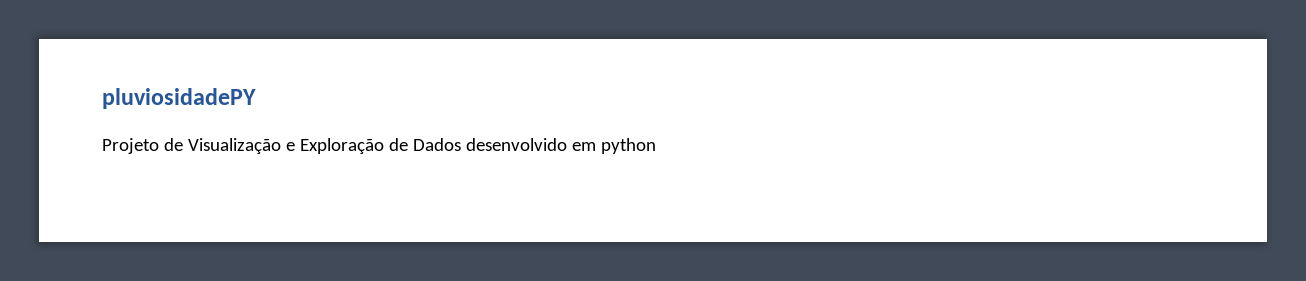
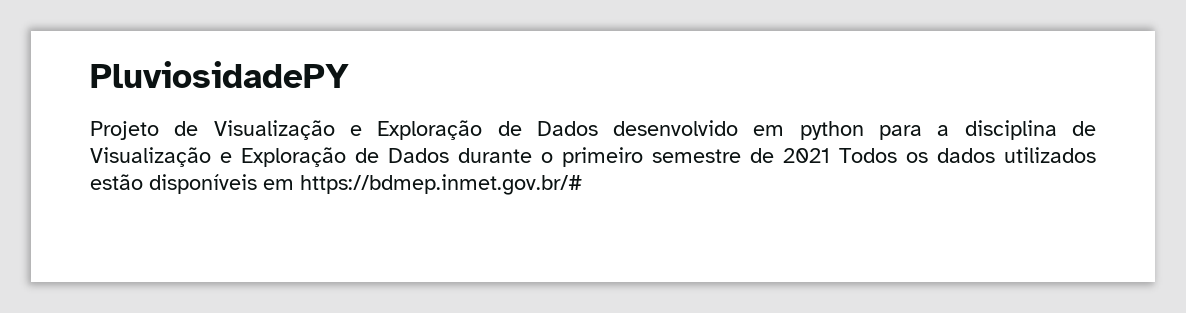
- pluviosidadePY
+ PluviosidadePY
- Projeto de Visualização e Exploração de Dados desenvolvido em python
+ Projeto de Visualização e Exploração de Dados desenvolvido em python para a disciplina de Visualização e Exploração de Dados durante o primeiro semestre de 2021 Todos os dados utilizados estão disponíveis em https://bdmep.inmet.gov.br/#

